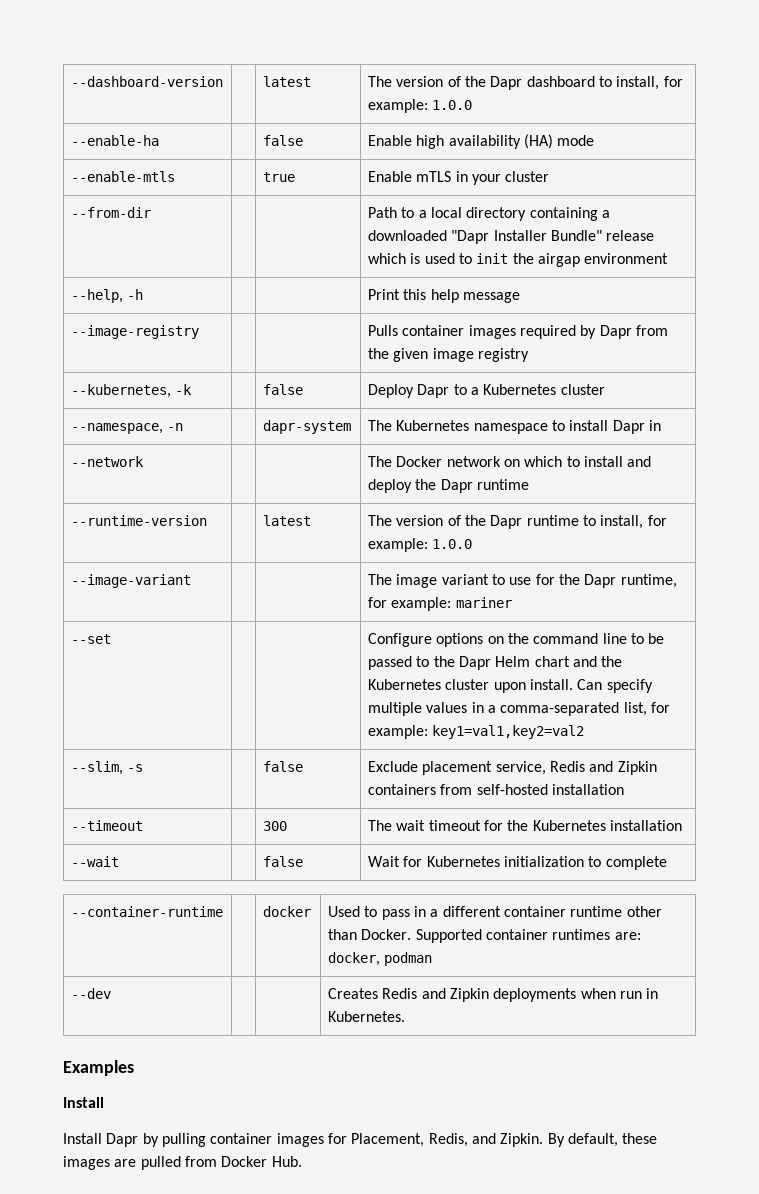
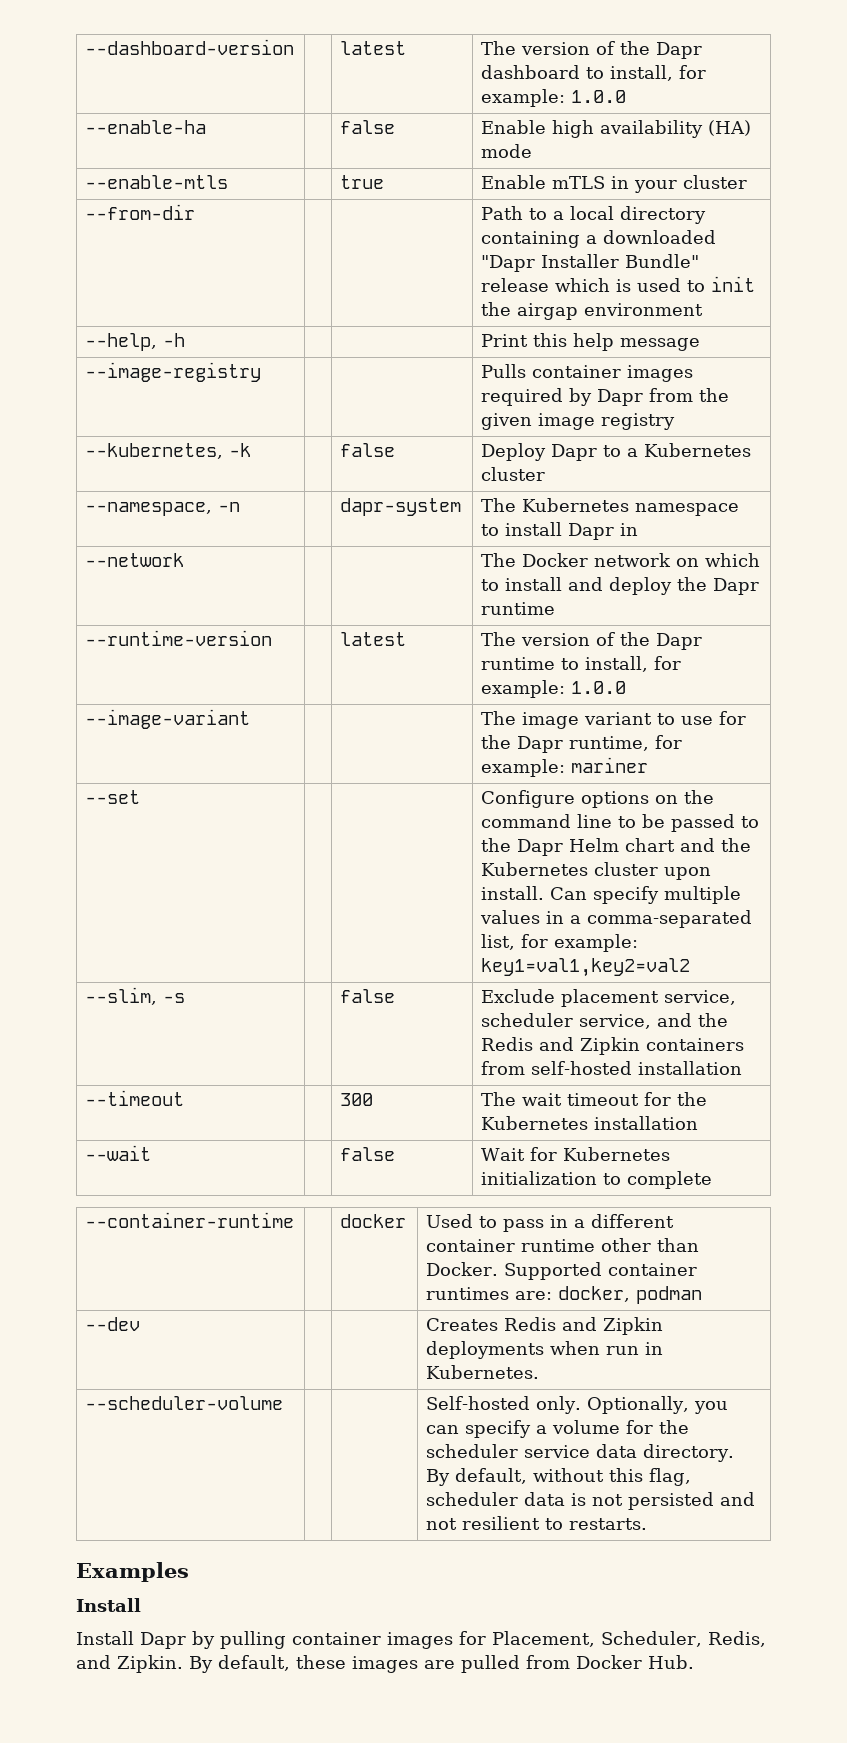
- --slim, -s | | false | Exclude placement service, Redis and Zipkin containers from self-hosted installation
+ --slim, -s | | false | Exclude placement service, scheduler service, and the Redis and Zipkin containers from self-hosted installation
+ --scheduler-volume | | | Self-hosted only. Optionally, you can specify a volume for the scheduler service data directory. By default, without this flag, scheduler data is not persisted and not resilient to restarts.
- Install Dapr by pulling container images for Placement, Redis, and Zipkin.
+ Install Dapr by pulling container images for Placement, Scheduler, Redis, and Zipkin.

